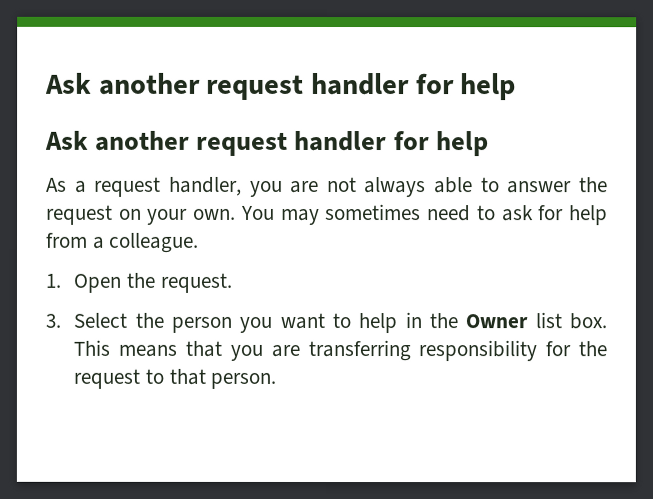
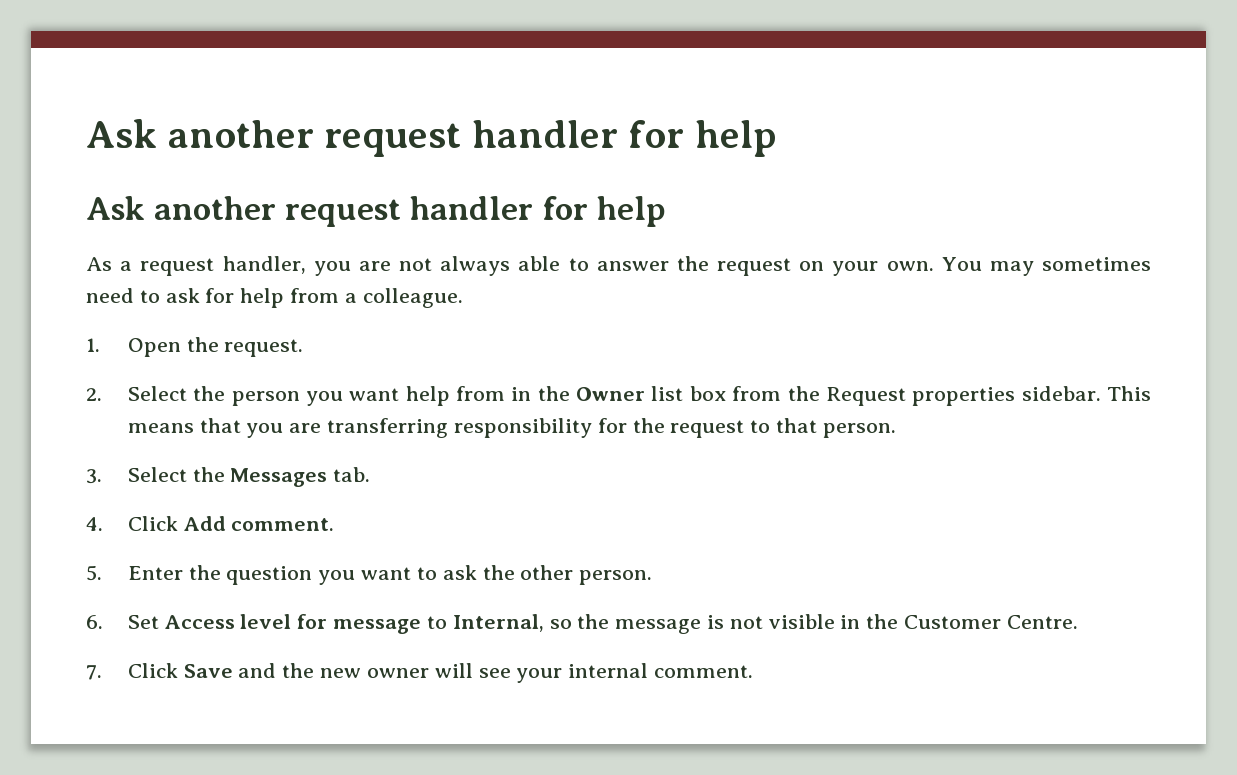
- 3. Select the person you want to help in the Owner list box.
+ 2. Select the person you want help from in the Owner list box from the Request properties sidebar.
+ 3. Select the Messages tab.
+ 4. Click Add comment.
+ 5. Enter the question you want to ask the other person.
+ 6. Set Access level for message to Internal, so the message is not visible in the Customer Centre.
+ 7. Click Save and the new owner will see your internal comment.

